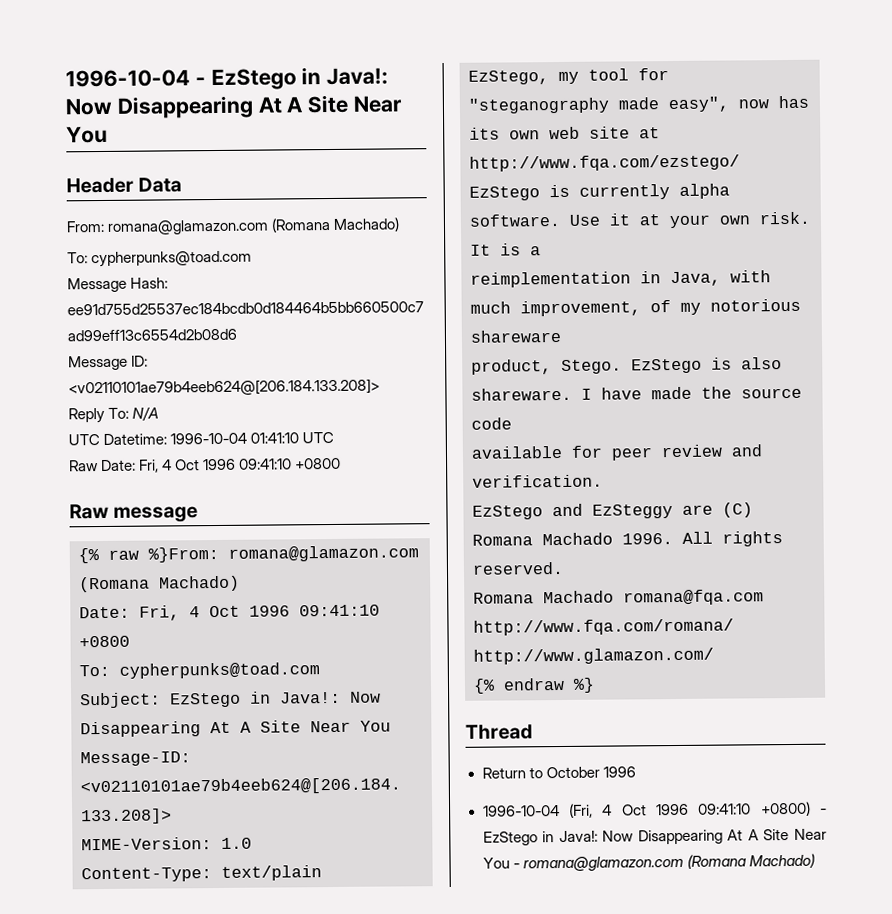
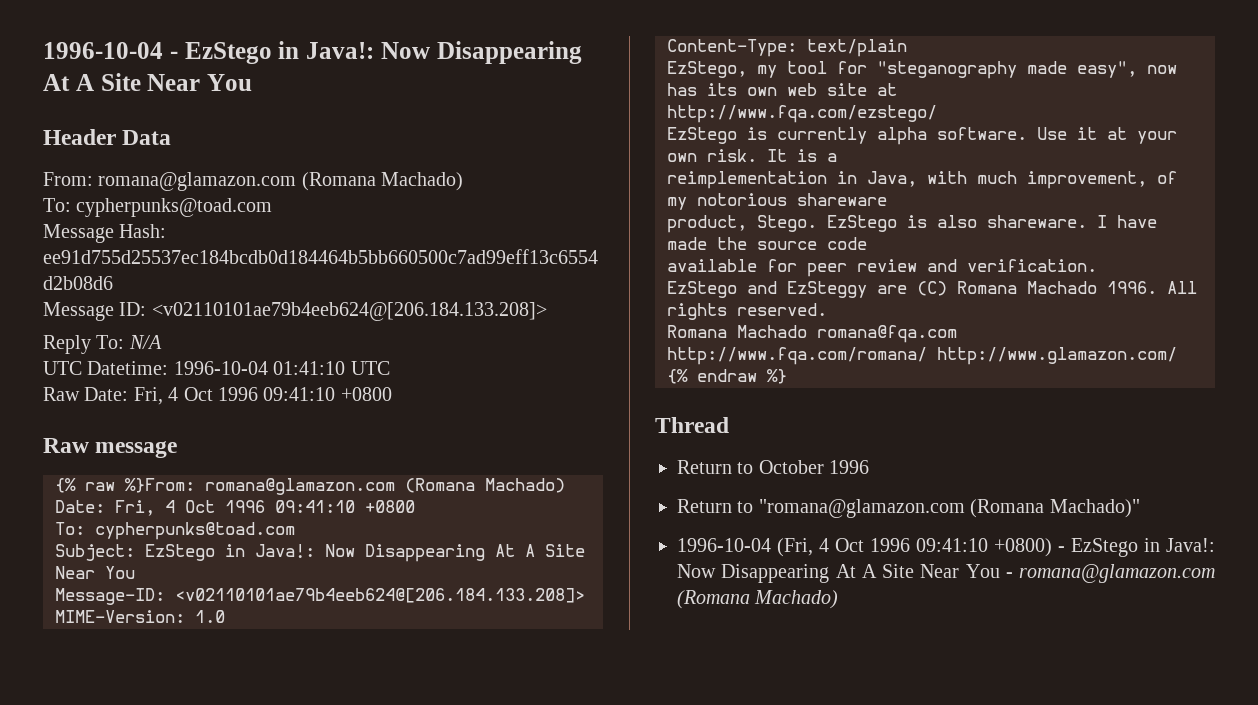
+ Return to "romana@glamazon.com (Romana Machado)"

